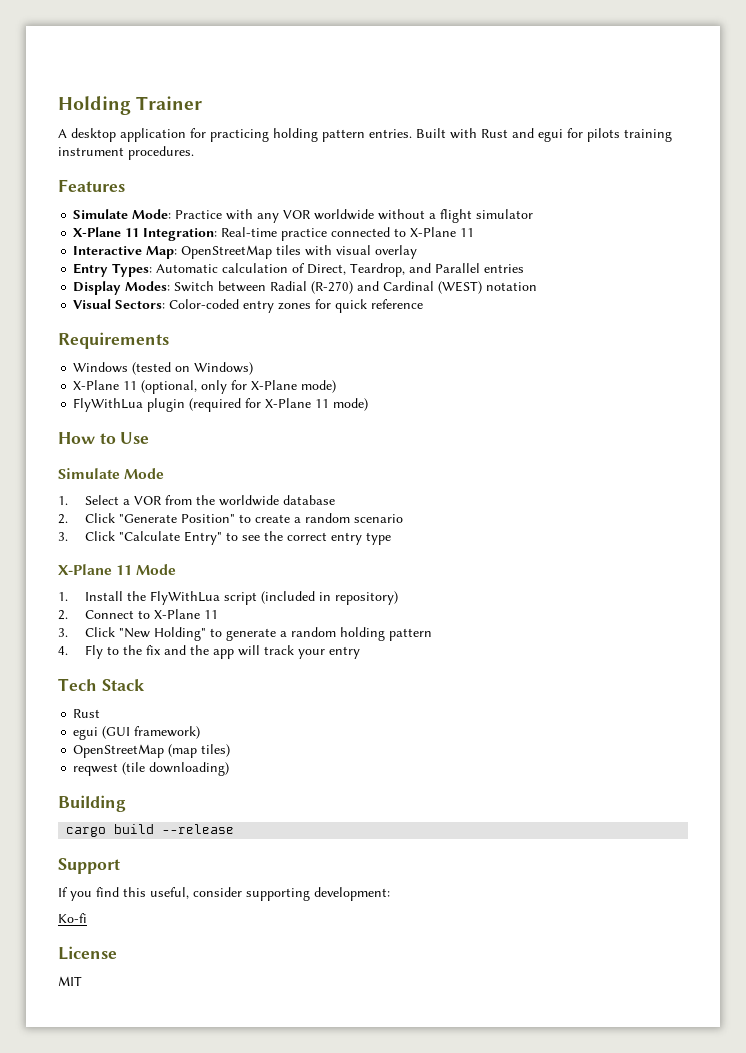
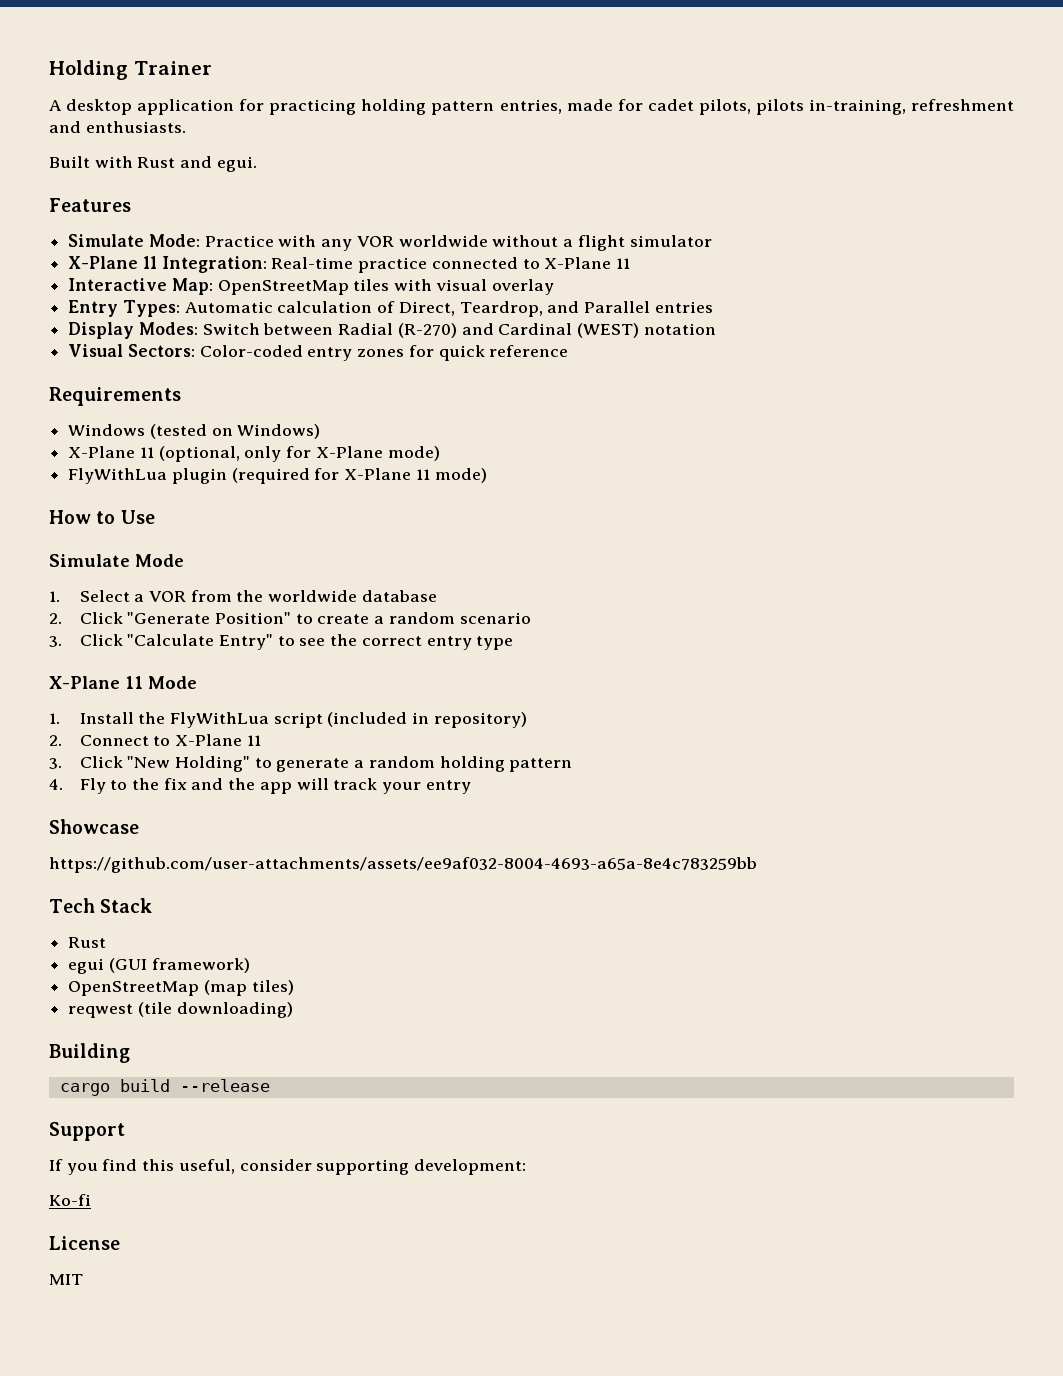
- A desktop application for practicing holding pattern entries. Built with Rust and egui for pilots training instrument procedures.
+ A desktop application for practicing holding pattern entries, made for cadet pilots, pilots in-training, refreshment and enthusiasts.
+ Built with Rust and egui.
+ Showcase
+ https://github.com/user-attachments/assets/ee9af032-8004-4693-a65a-8e4c783259bb

